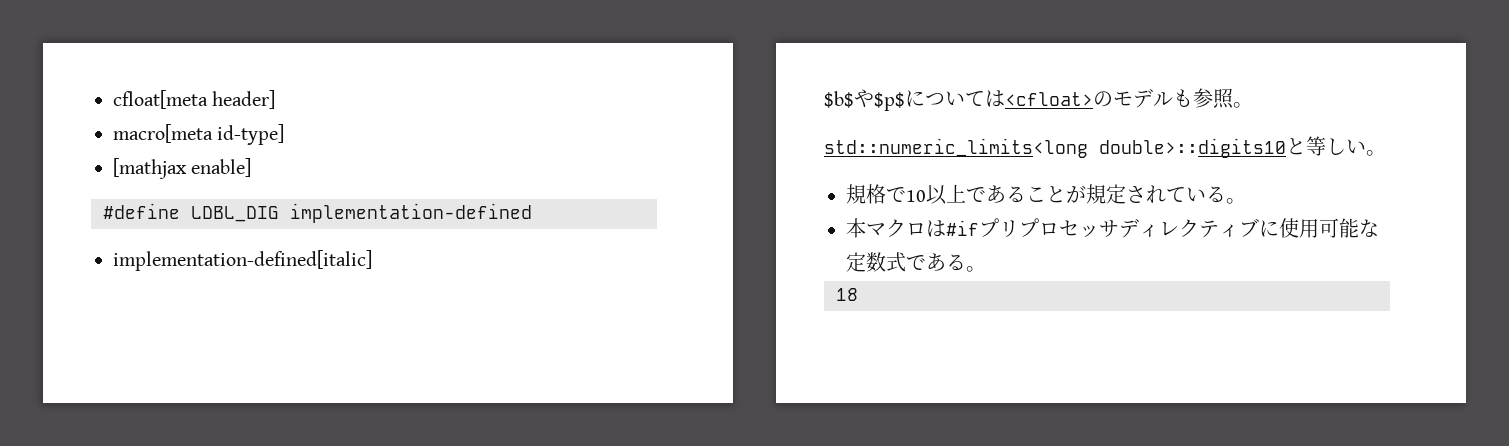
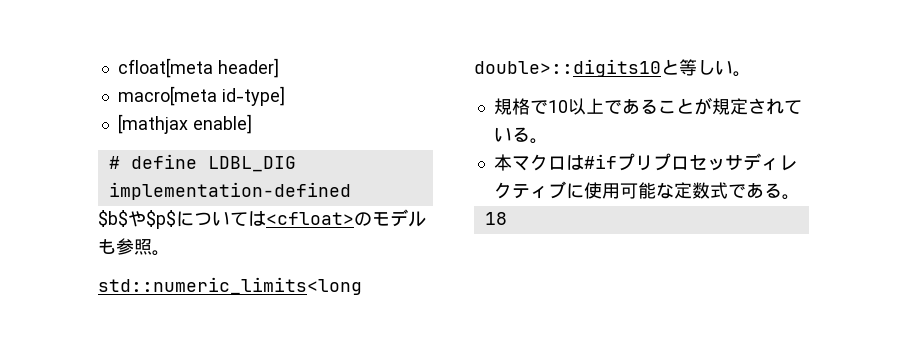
- #define LDBL_DIG implementation-defined
+ # define LDBL_DIG implementation-defined
- implementation-defined[italic]

